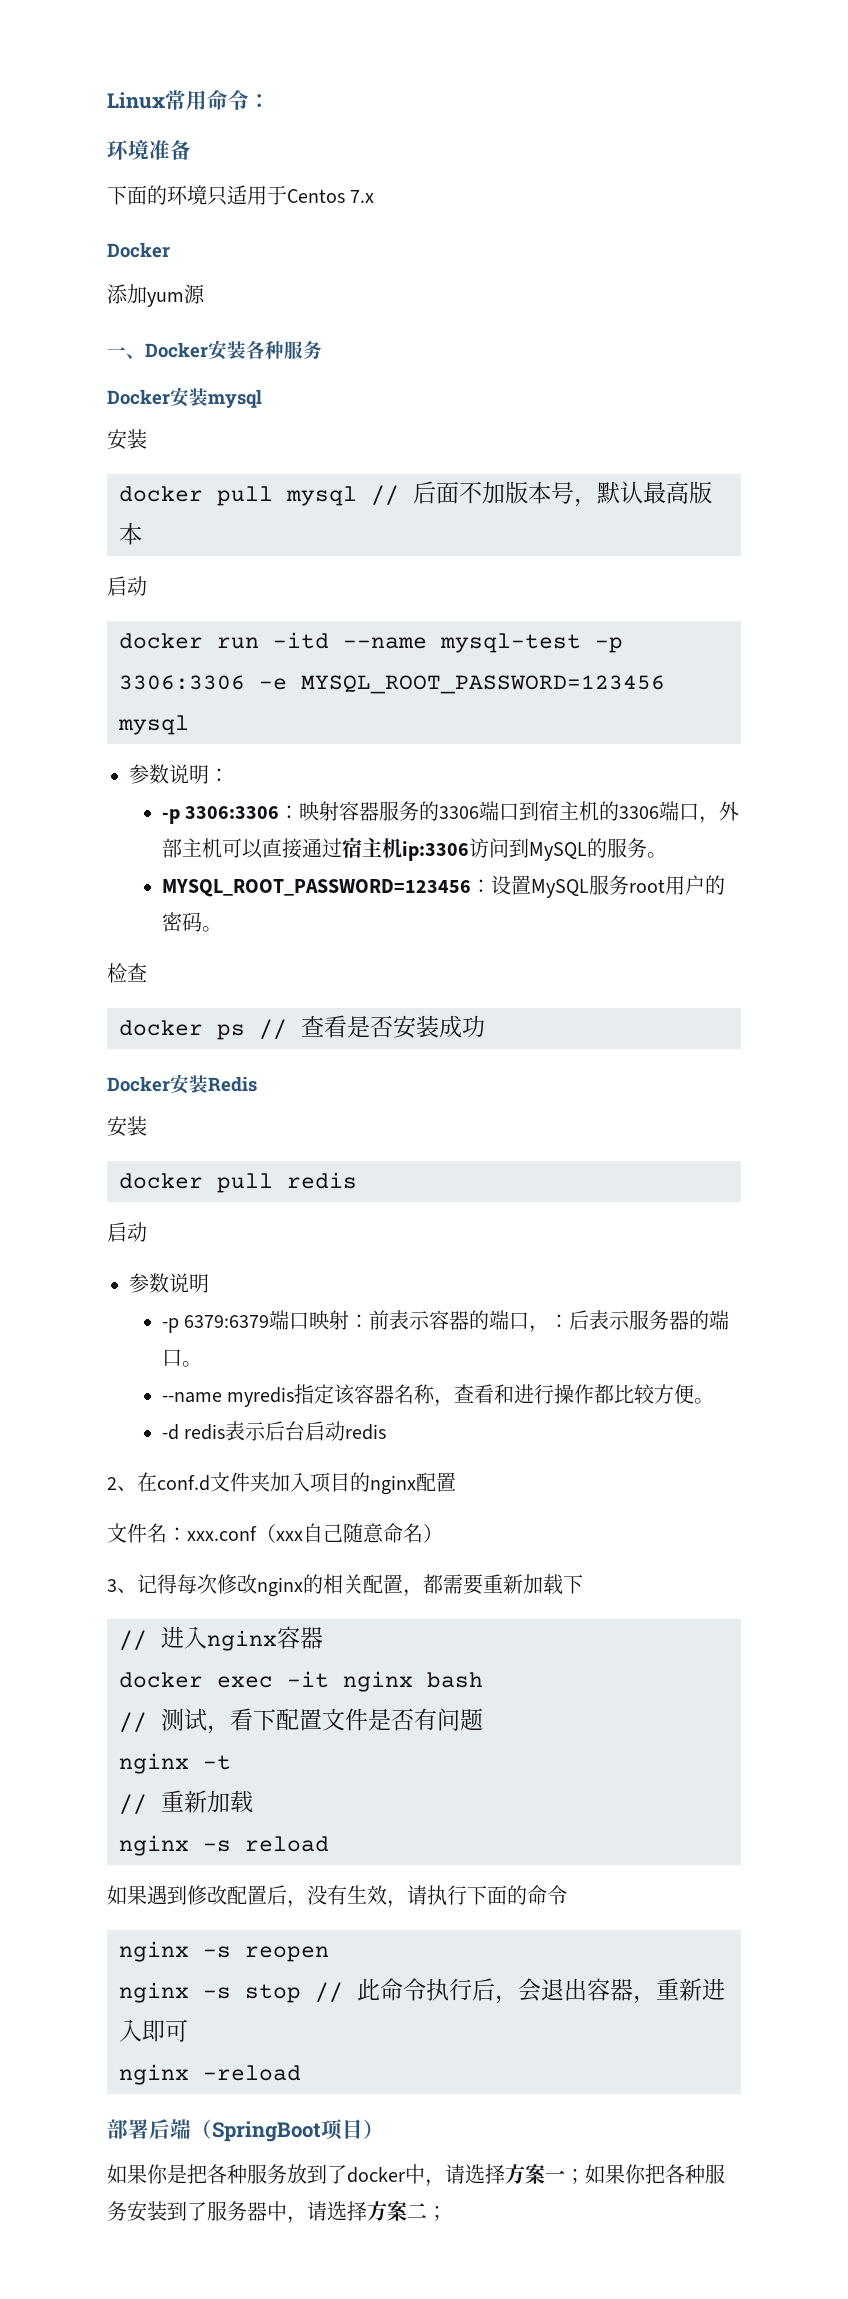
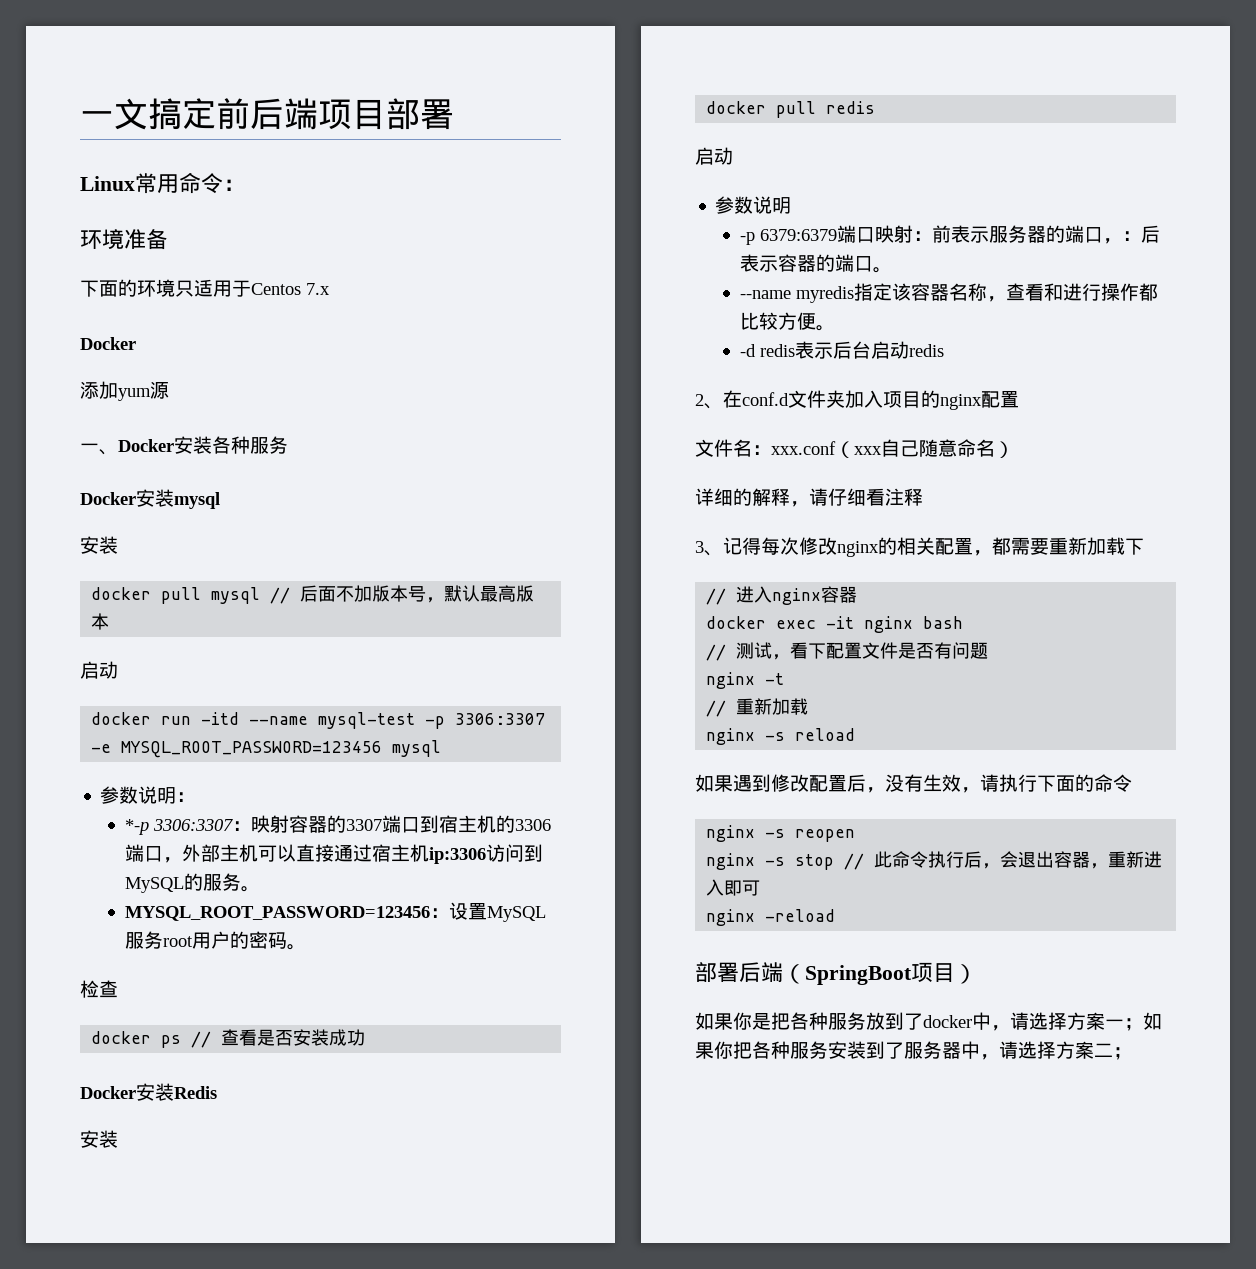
+ 一文搞定前后端项目部署
- docker run -itd --name mysql-test -p 3306:3306 -e MYSQL_ROOT_PASSWORD=123456 mysql
+ docker run -itd --name mysql-test -p 3306:3307 -e MYSQL_ROOT_PASSWORD=123456 mysql
- -p 3306:3306：映射容器服务的3306端口到宿主机的3306端口，外部主机可以直接通过宿主机ip:3306访问到MySQL的服务。
+ *-p 3306:3307：映射容器的3307端口到宿主机的3306端口，外部主机可以直接通过宿主机ip:3306访问到MySQL的服务。
- -p 6379:6379端口映射：前表示容器的端口，：后表示服务器的端口。
+ -p 6379:6379端口映射：前表示服务器的端口，：后表示容器的端口。
+ 详细的解释，请仔细看注释

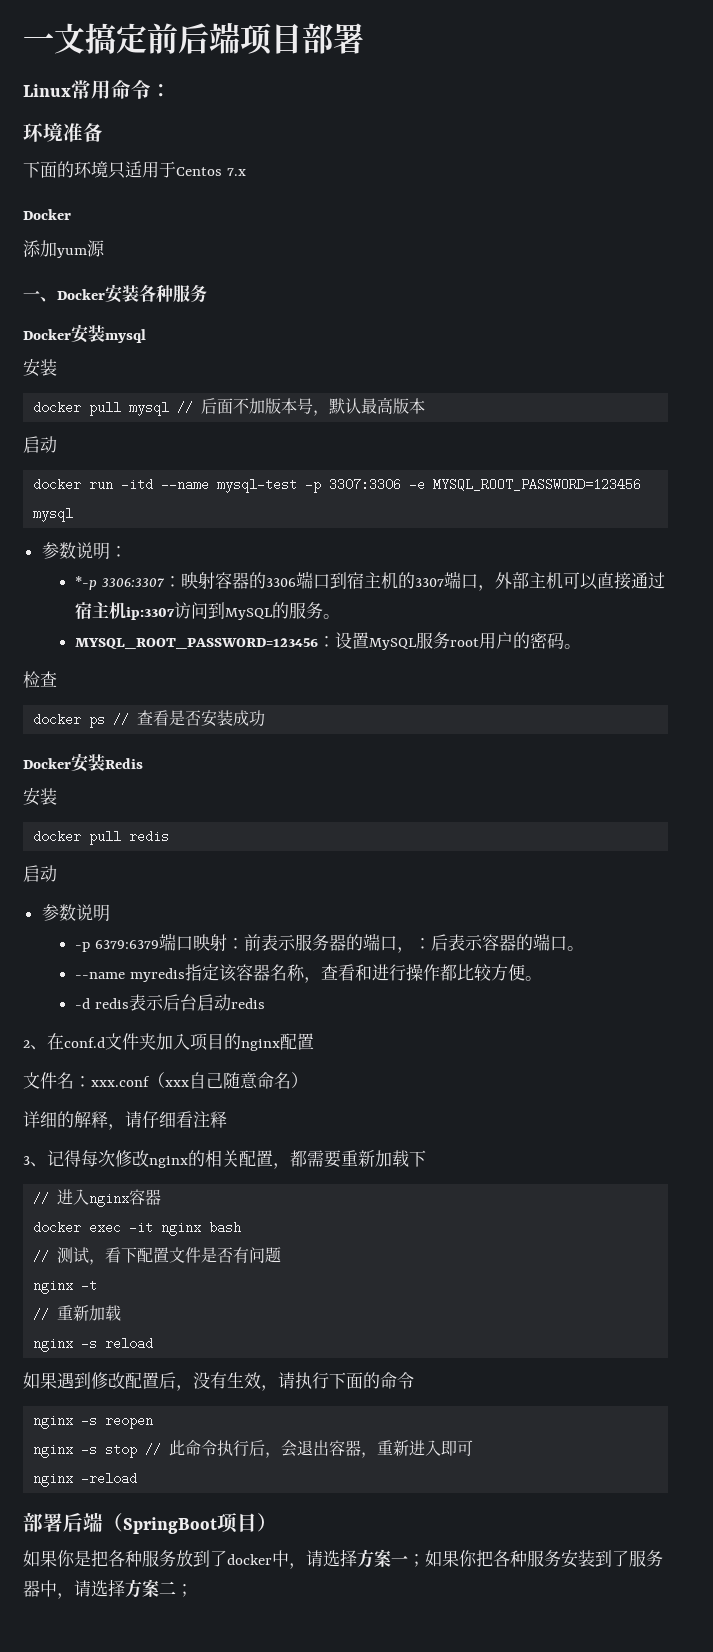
- docker run -itd --name mysql-test -p 3306:3307 -e MYSQL_ROOT_PASSWORD=123456 mysql
+ docker run -itd --name mysql-test -p 3307:3306 -e MYSQL_ROOT_PASSWORD=123456 mysql
- *-p 3306:3307：映射容器的3307端口到宿主机的3306端口，外部主机可以直接通过宿主机ip:3306访问到MySQL的服务。
+ *-p 3306:3307：映射容器的3306端口到宿主机的3307端口，外部主机可以直接通过宿主机ip:3307访问到MySQL的服务。

